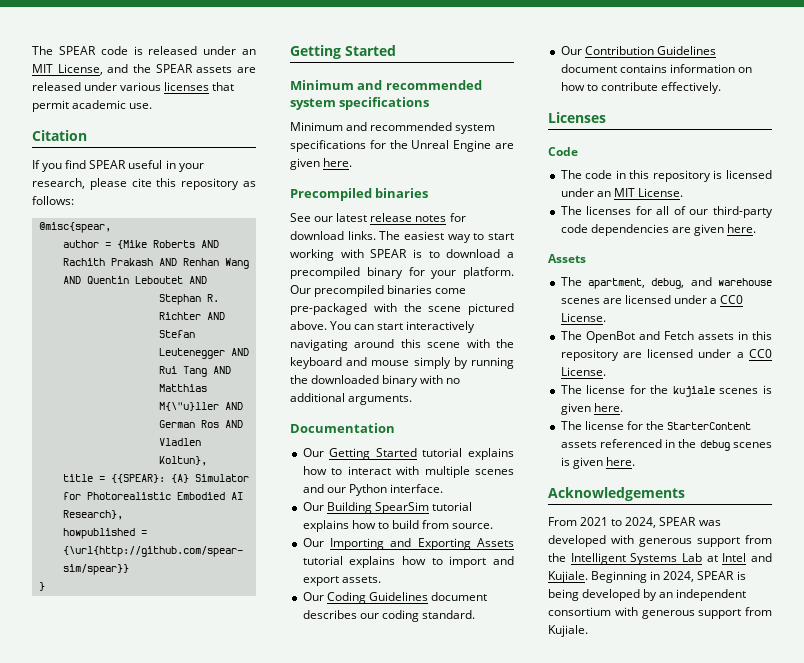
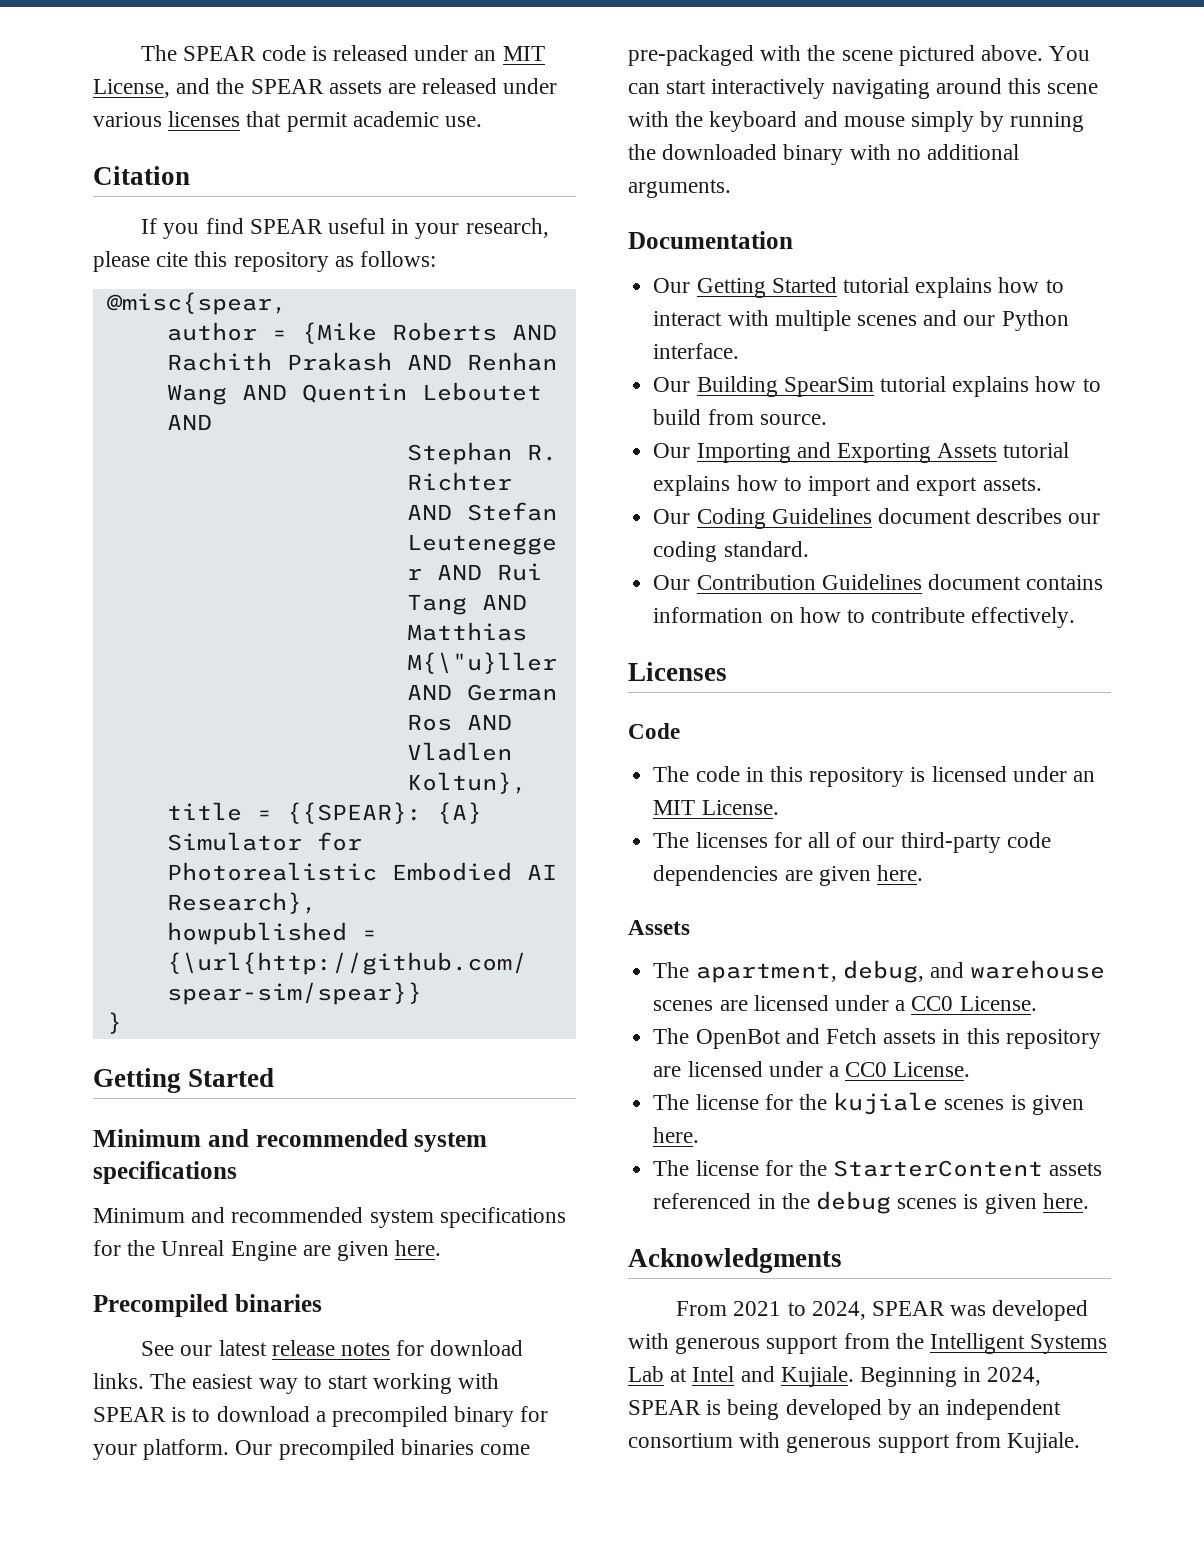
- Acknowledgements
+ Acknowledgments

